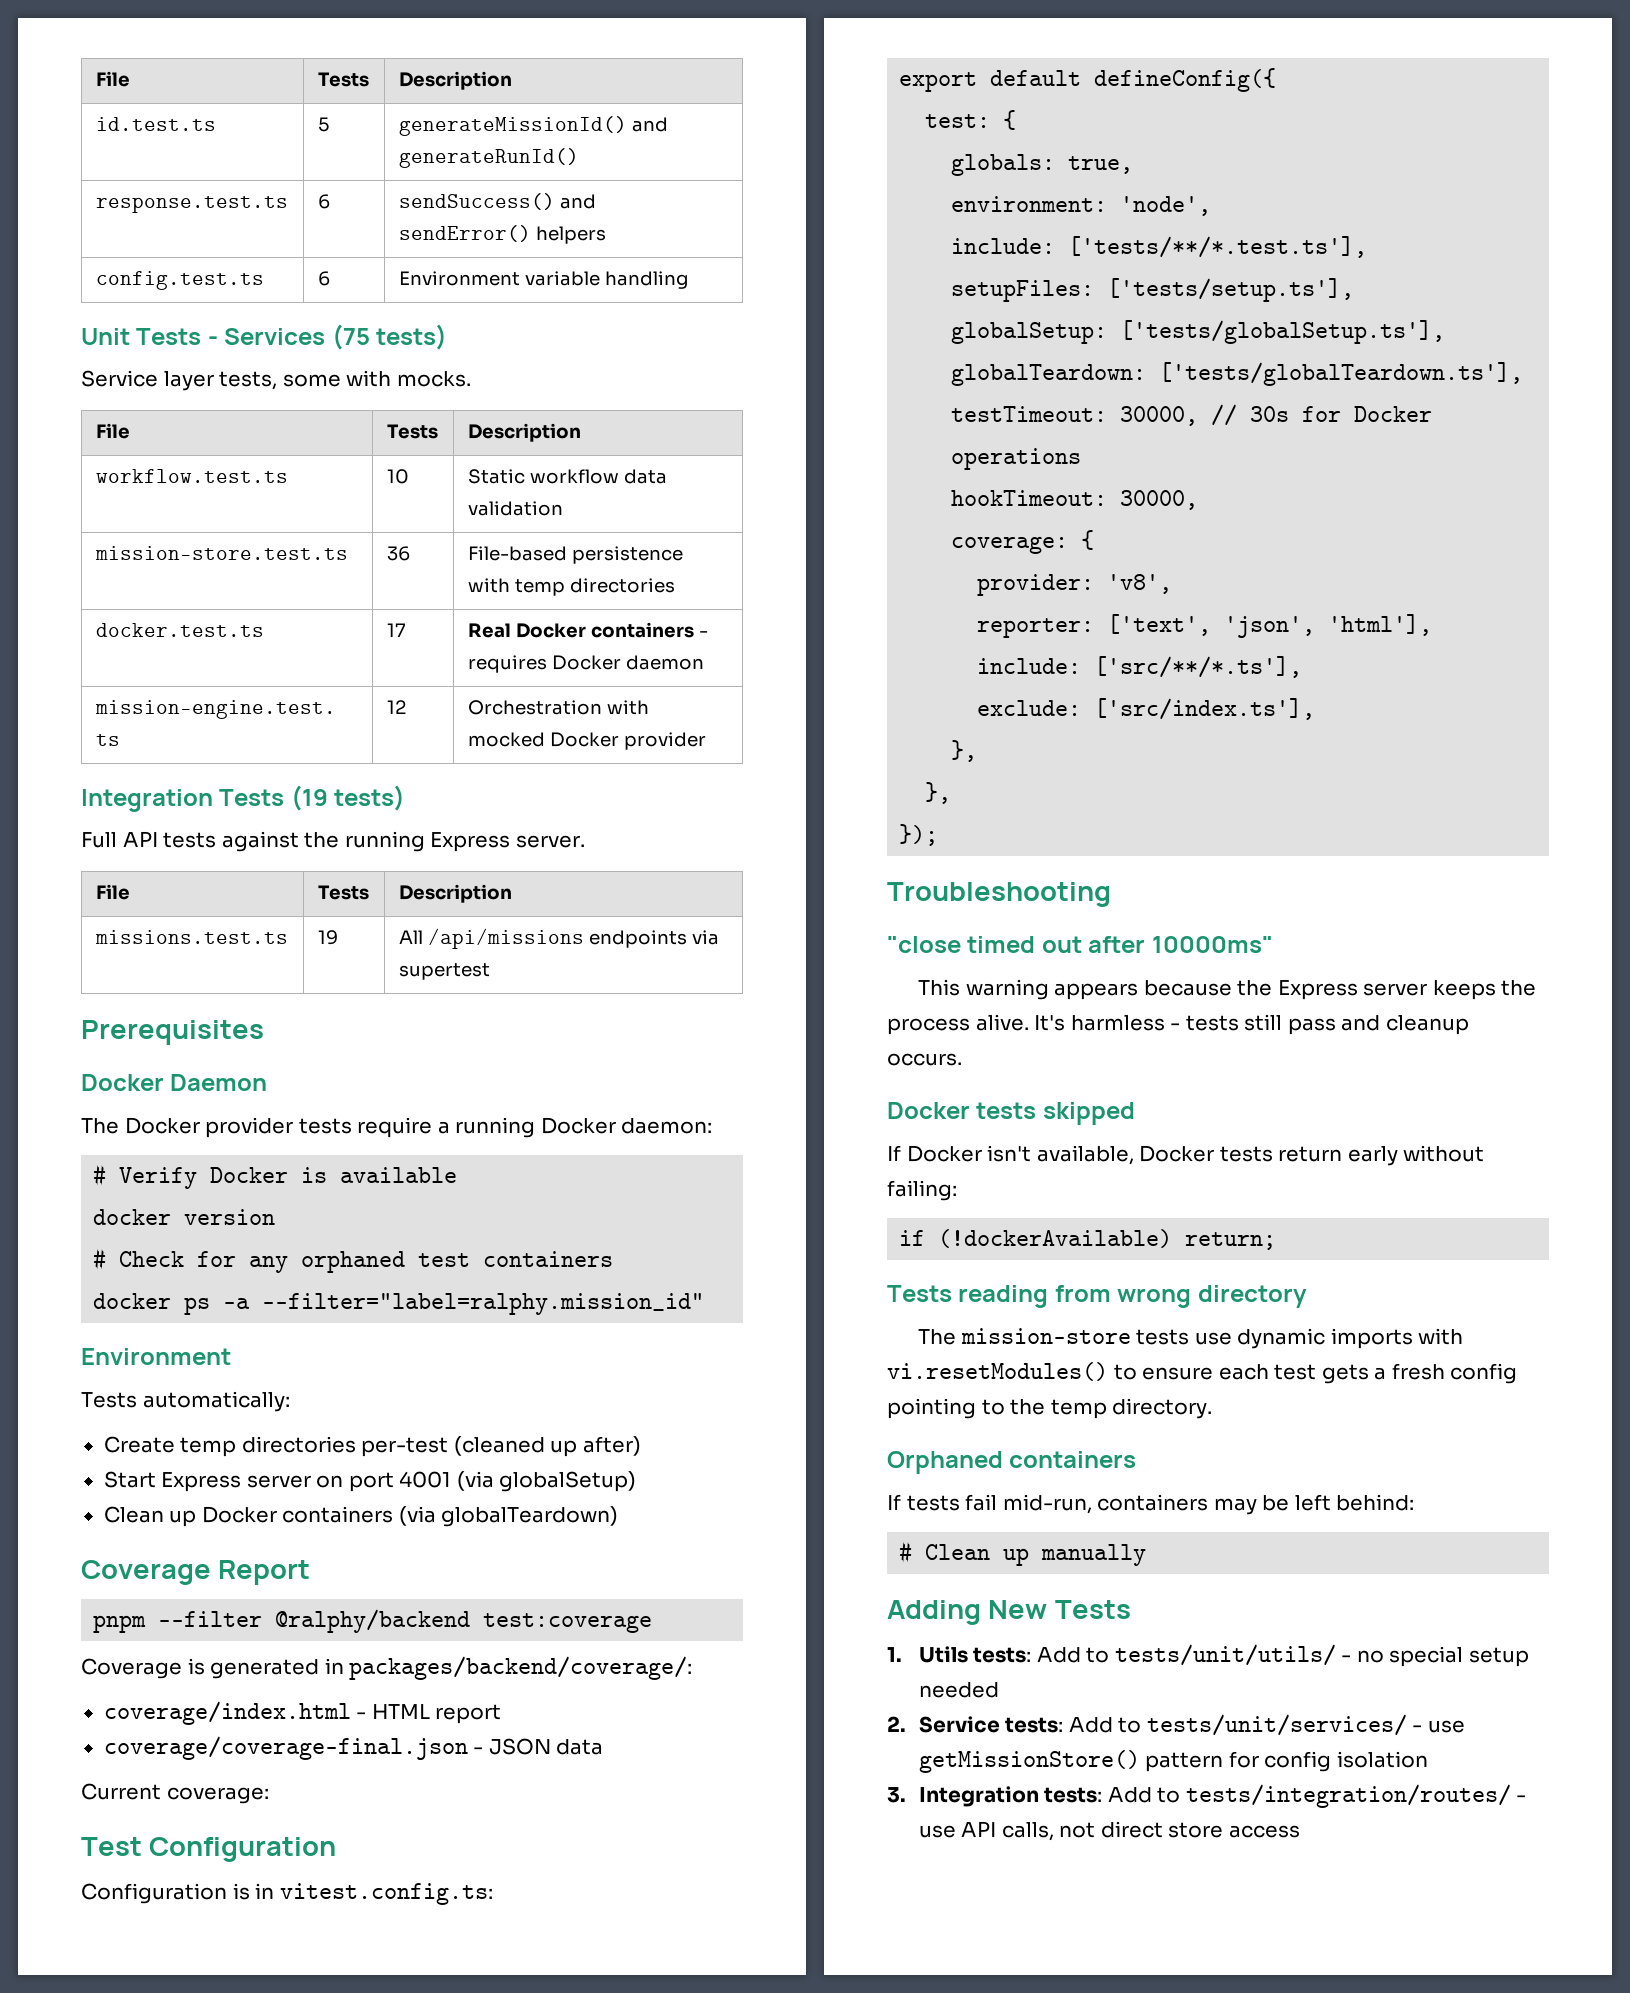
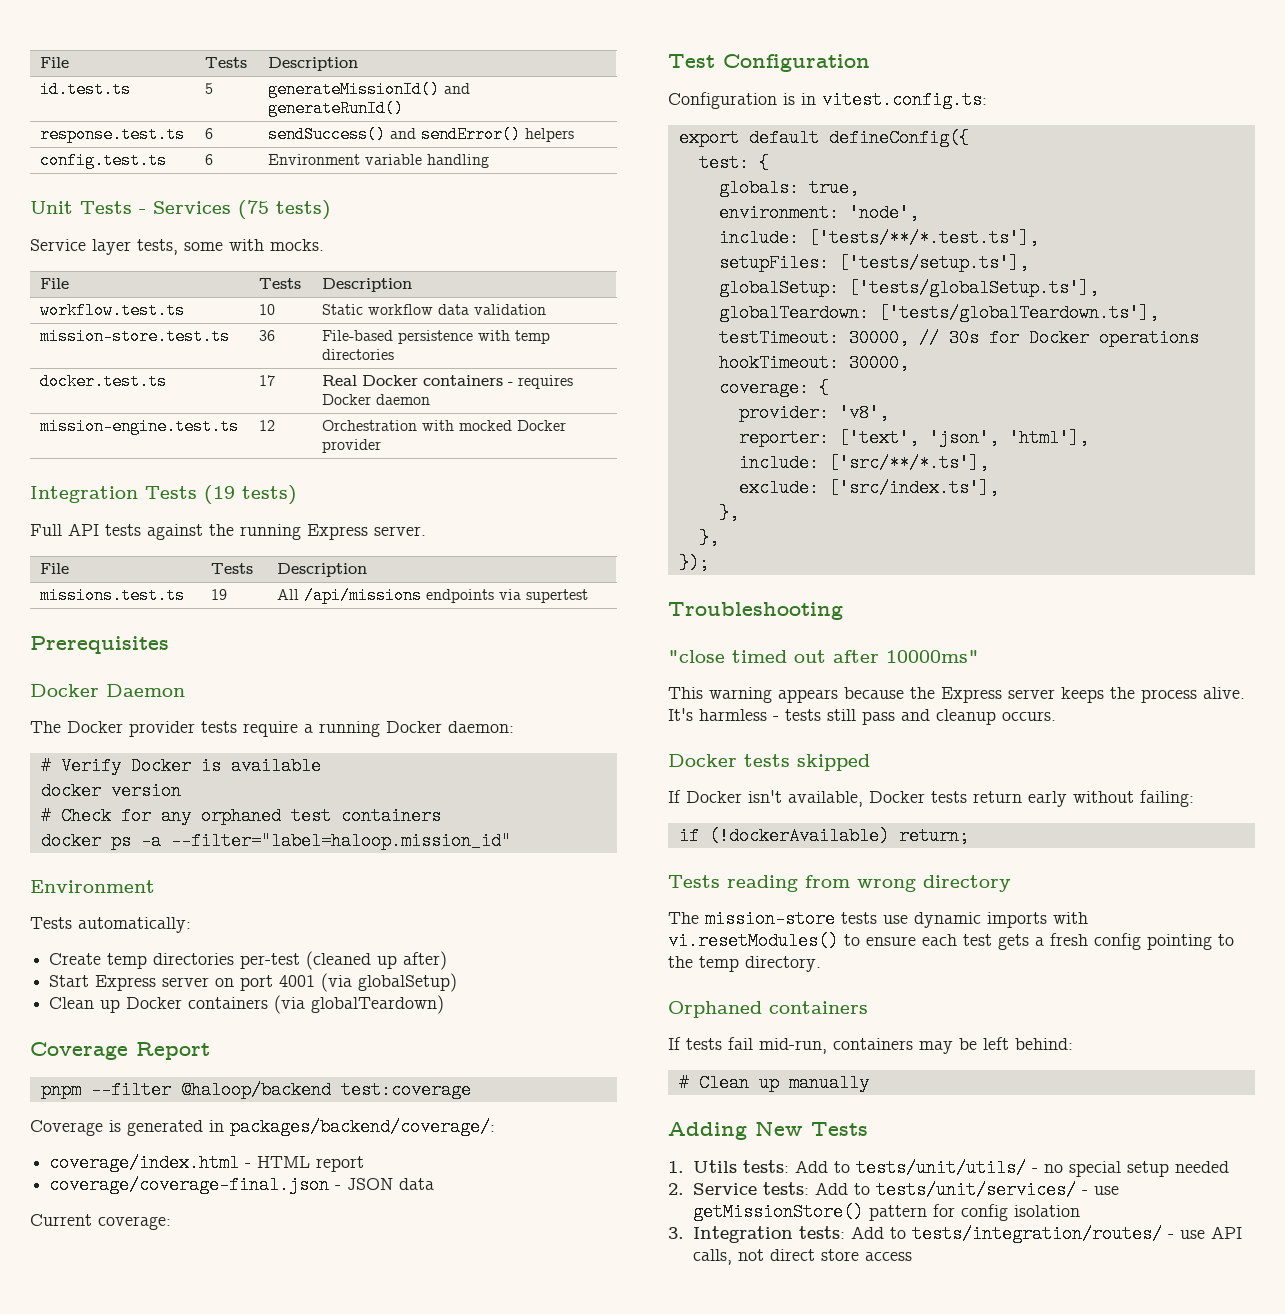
- docker ps -a --filter="label=ralphy.mission_id"
+ docker ps -a --filter="label=haloop.mission_id"
- pnpm --filter @ralphy/backend test:coverage
+ pnpm --filter @haloop/backend test:coverage

